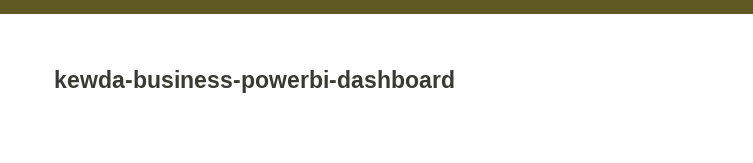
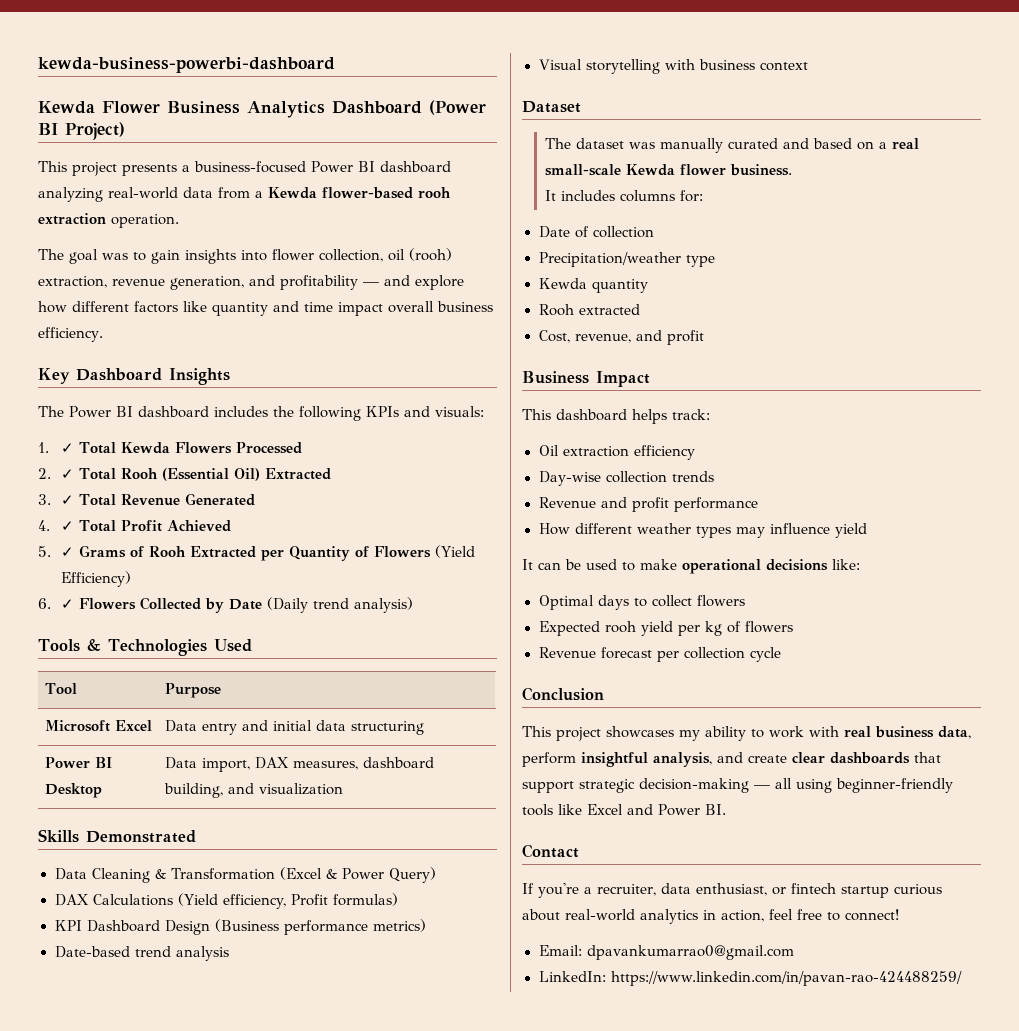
+ Kewda Flower Business Analytics Dashboard (Power BI Project)
+ This project presents a business-focused Power BI dashboard analyzing real-world data from a Kewda flower-based rooh extraction operation.
+ The goal was to gain insights into flower collection, oil (rooh) extraction, revenue generation, and profitability — and explore how different factors like quantity and time impact overall business efficiency.
+ Key Dashboard Insights
+ The Power BI dashboard includes the following KPIs and visuals:
+ 1. ✓ Total Kewda Flowers Processed
+ 2. ✓ Total Rooh (Essential Oil) Extracted
+ 3. ✓ Total Revenue Generated
+ 4. ✓ Total Profit Achieved
+ 5. ✓ Grams of Rooh Extracted per Quantity of Flowers (Yield Efficiency)
+ 6. ✓ Flowers Collected by Date (Daily trend analysis)
+ Tools & Technologies Used
+ Tool | Purpose
+ Microsoft Excel | Data entry and initial data structuring
+ Power BI Desktop | Data import, DAX measures, dashboard building, and visualization
+ Skills Demonstrated
+ Data Cleaning & Transformation (Excel & Power Query)
+ DAX Calculations (Yield efficiency, Profit formulas)
+ KPI Dashboard Design (Business performance metrics)
+ Date-based trend analysis
+ Visual storytelling with business context
+ Dataset
+ The dataset was manually curated and based on a real small-scale Kewda flower business.
+ It includes columns for:
+ Date of collection
+ Precipitation/weather type
+ Kewda quantity
+ Rooh extracted
+ Cost, revenue, and profit
+ Business Impact
+ This dashboard helps track:
+ Oil extraction efficiency
+ Day-wise collection trends
+ Revenue and profit performance
+ How different weather types may influence yield
+ It can be used to make operational decisions like:
+ Optimal days to collect flowers
+ Expected rooh yield per kg of flowers
+ Revenue forecast per collection cycle
+ Conclusion
+ This project showcases my ability to work with real business data, perform insightful analysis, and create clear dashboards that support strategic decision-making — all using beginner-friendly tools like Excel and Power BI.
+ Contact
+ If you're a recruiter, data enthusiast, or fintech startup curious about real-world analytics in action, feel free to connect!
+ Email: dpavankumarrao0@gmail.com
+ LinkedIn: https://www.linkedin.com/in/pavan-rao-424488259/

